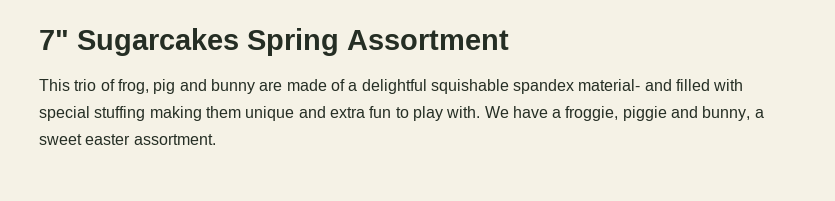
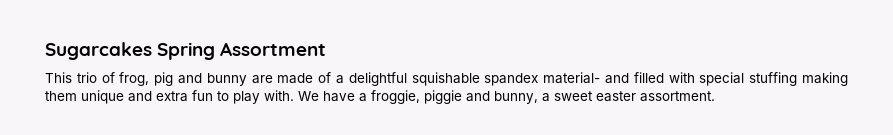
- 7" Sugarcakes Spring Assortment
+ Sugarcakes Spring Assortment

